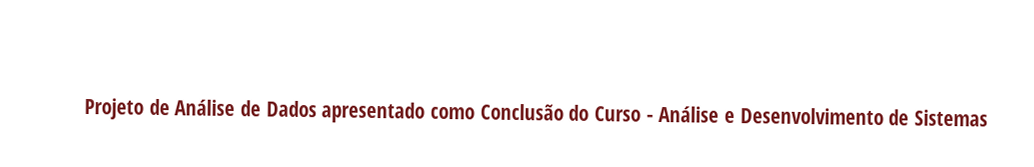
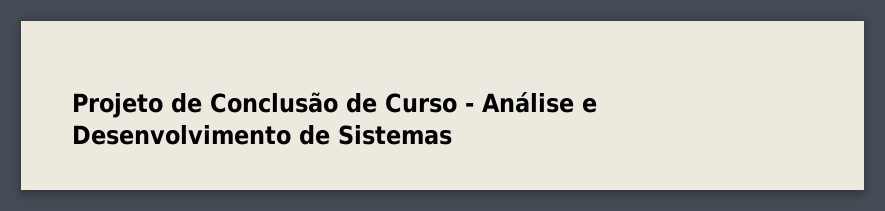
- Projeto de Análise de Dados apresentado como Conclusão do Curso - Análise e Desenvolvimento de Sistemas
+ Projeto de Conclusão de Curso - Análise e Desenvolvimento de Sistemas

